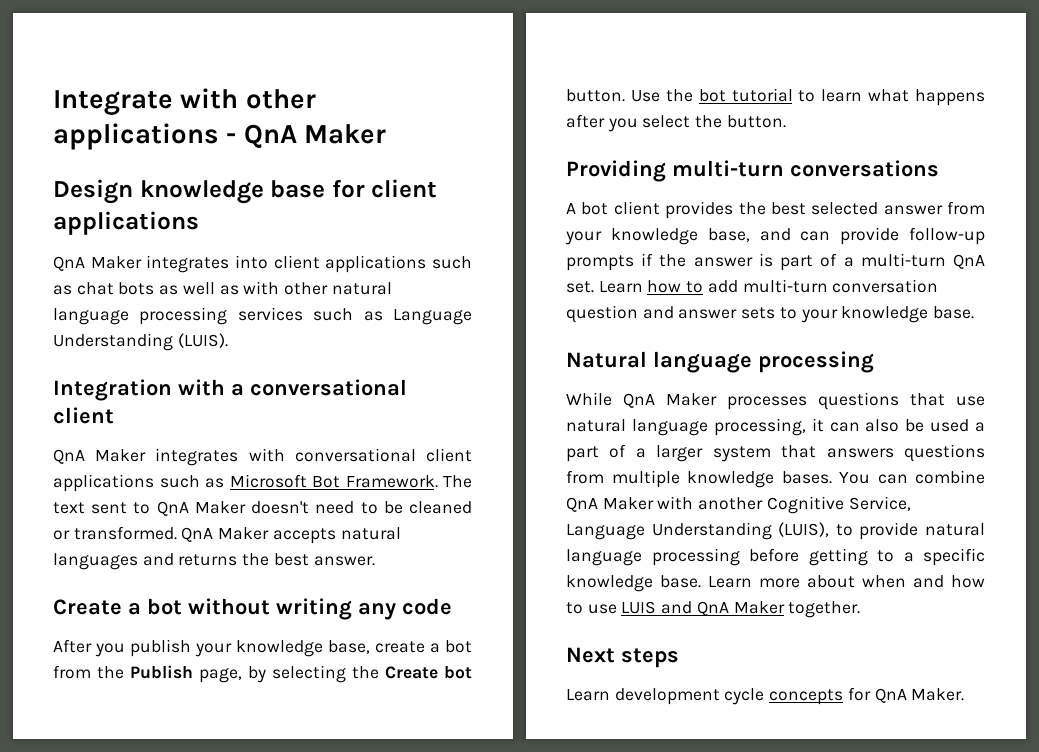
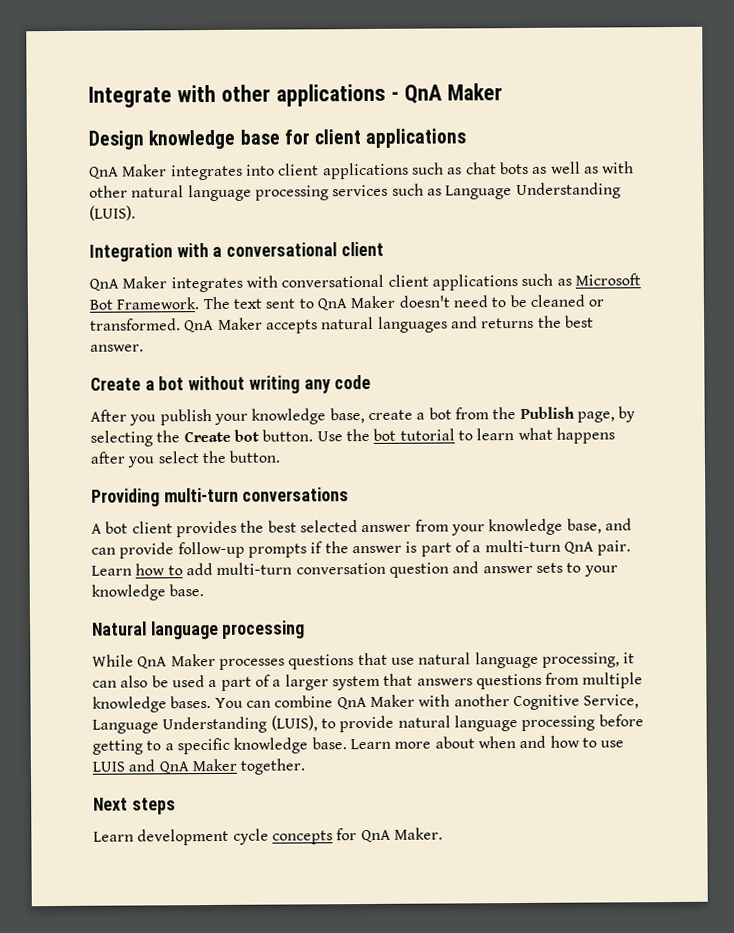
- A bot client provides the best selected answer from your knowledge base, and can provide follow-up prompts if the answer is part of a multi-turn QnA set.
+ A bot client provides the best selected answer from your knowledge base, and can provide follow-up prompts if the answer is part of a multi-turn QnA pair.

